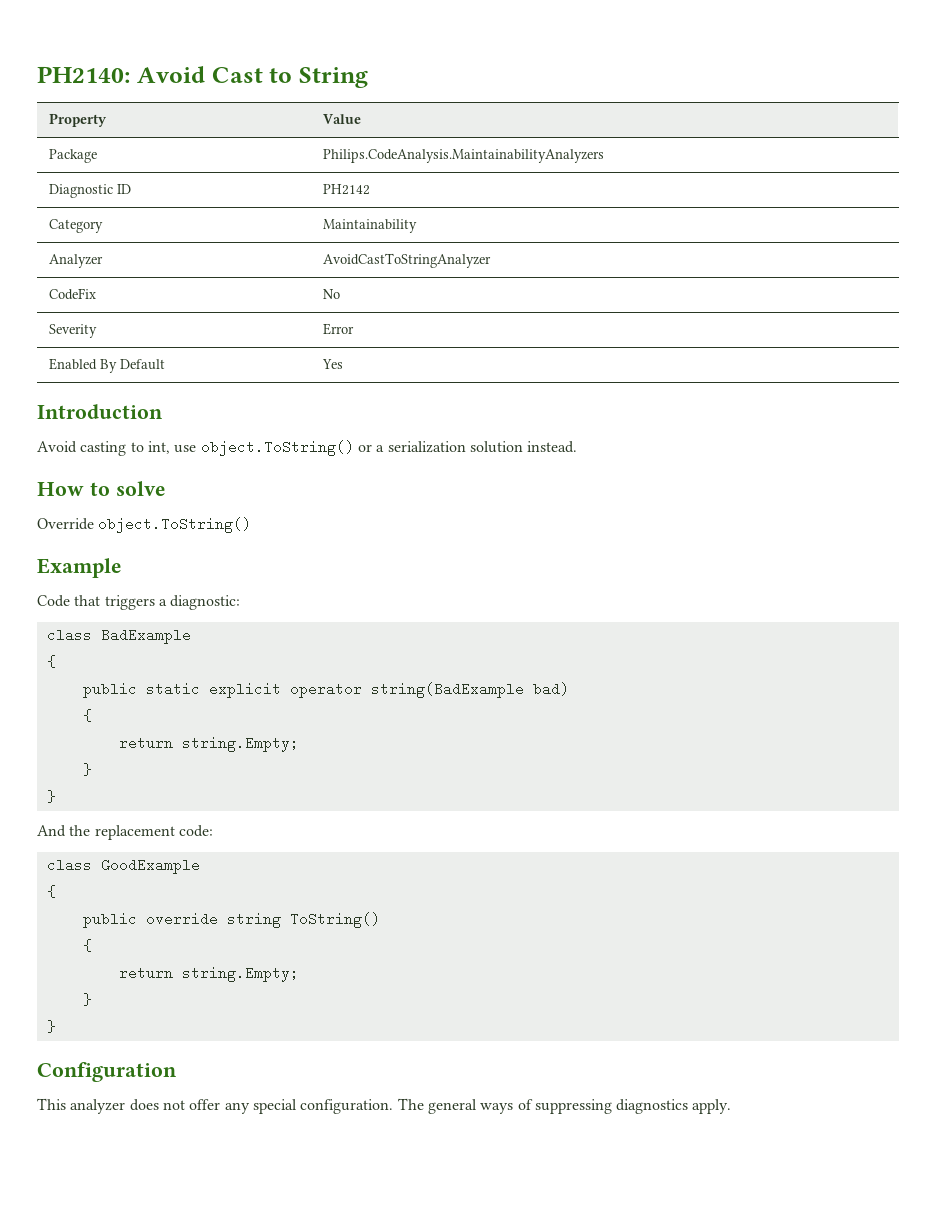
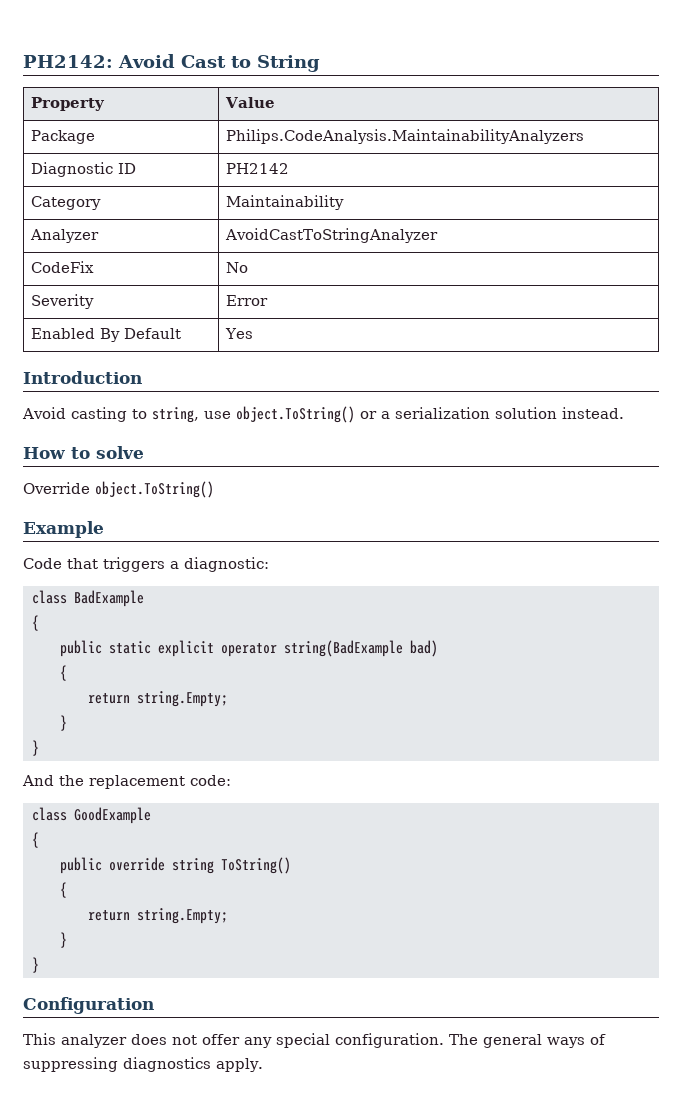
- PH2140: Avoid Cast to String
+ PH2142: Avoid Cast to String
- Avoid casting to int, use object.ToString() or a serialization solution instead.
+ Avoid casting to string, use object.ToString() or a serialization solution instead.

